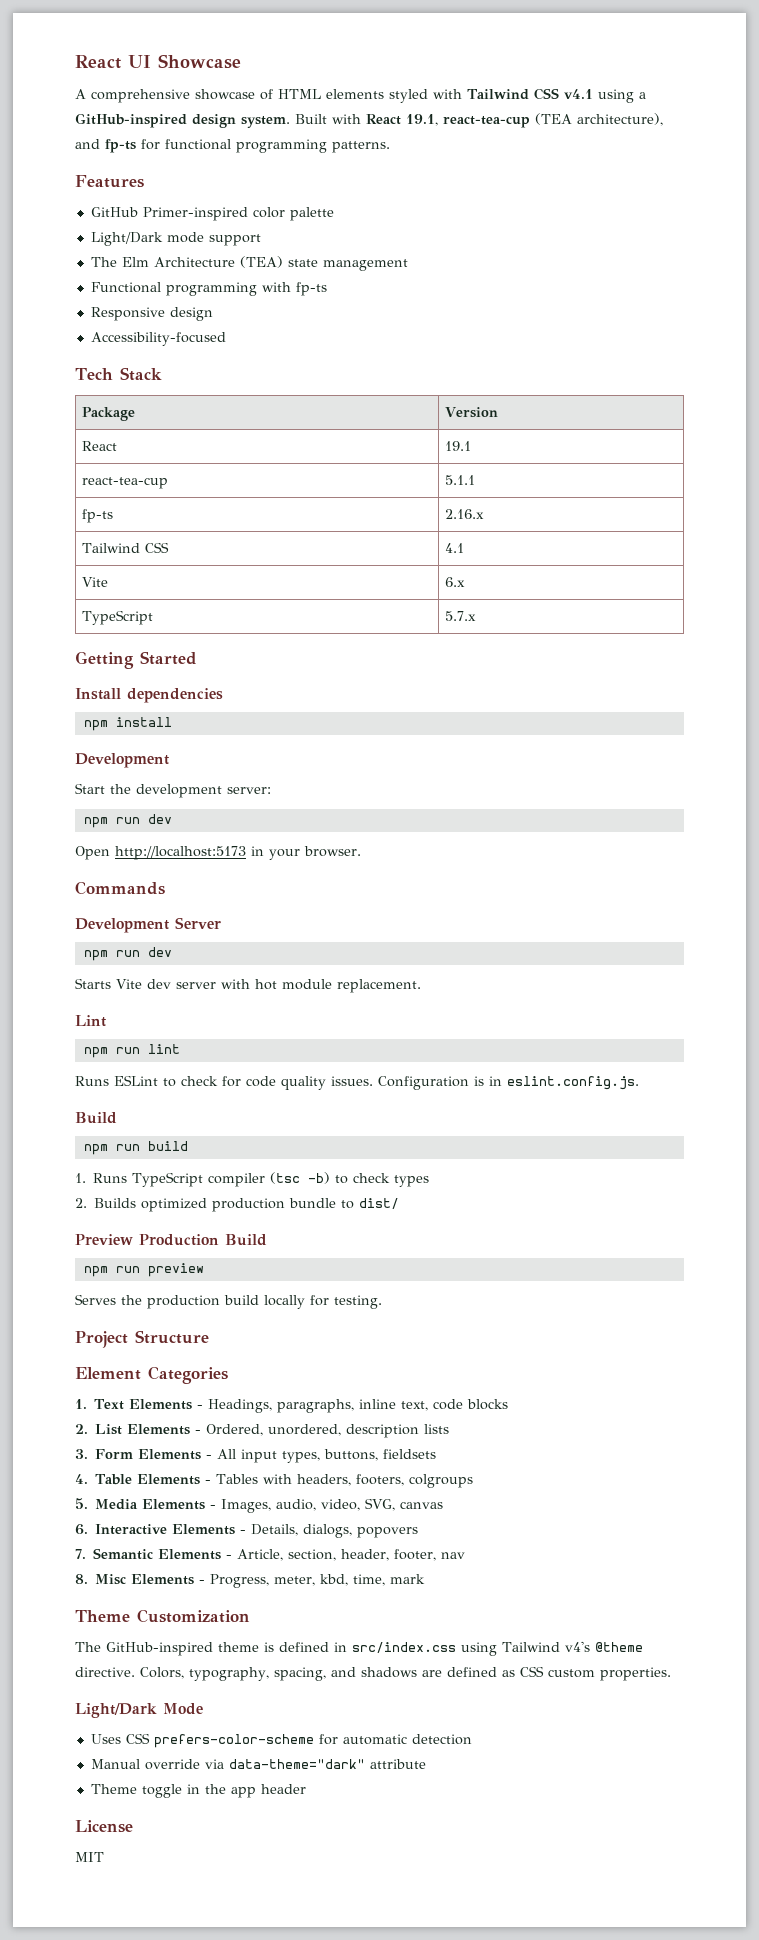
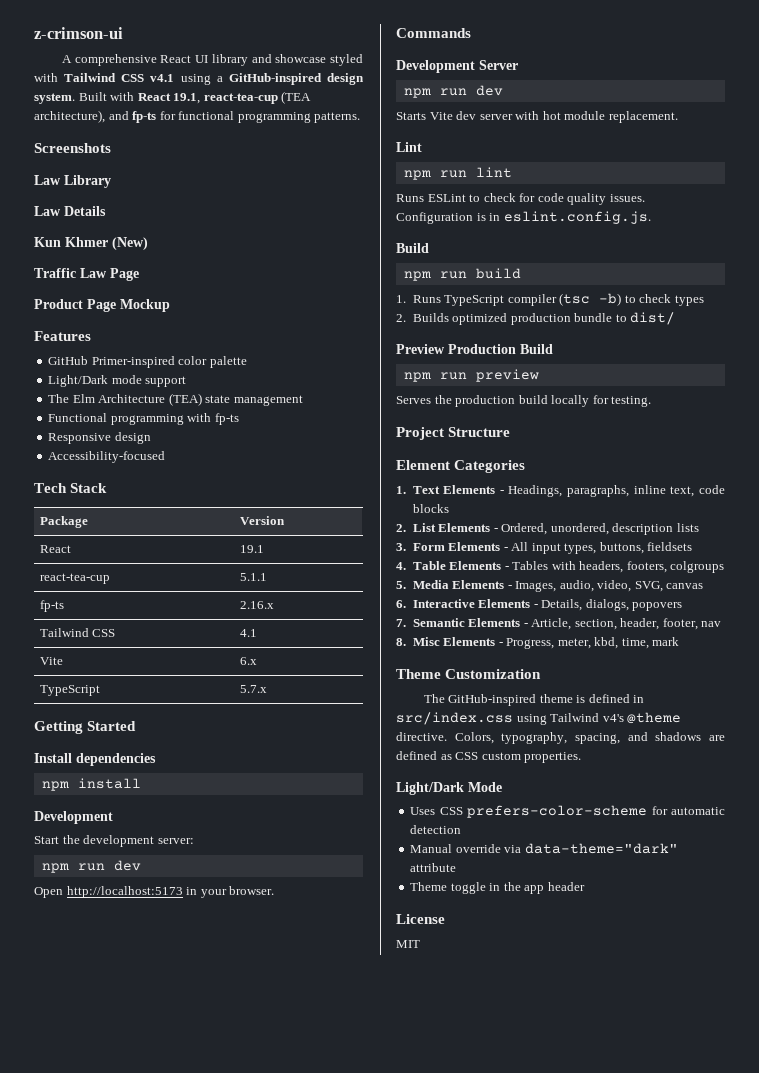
- React UI Showcase
+ z-crimson-ui
- A comprehensive showcase of HTML elements styled with Tailwind CSS v4.1 using a GitHub-inspired design system.
+ A comprehensive React UI library and showcase styled with Tailwind CSS v4.1 using a GitHub-inspired design system.
+ Screenshots
+ Law Library
+ Law Details
+ Kun Khmer (New)
+ Traffic Law Page
+ Product Page Mockup

